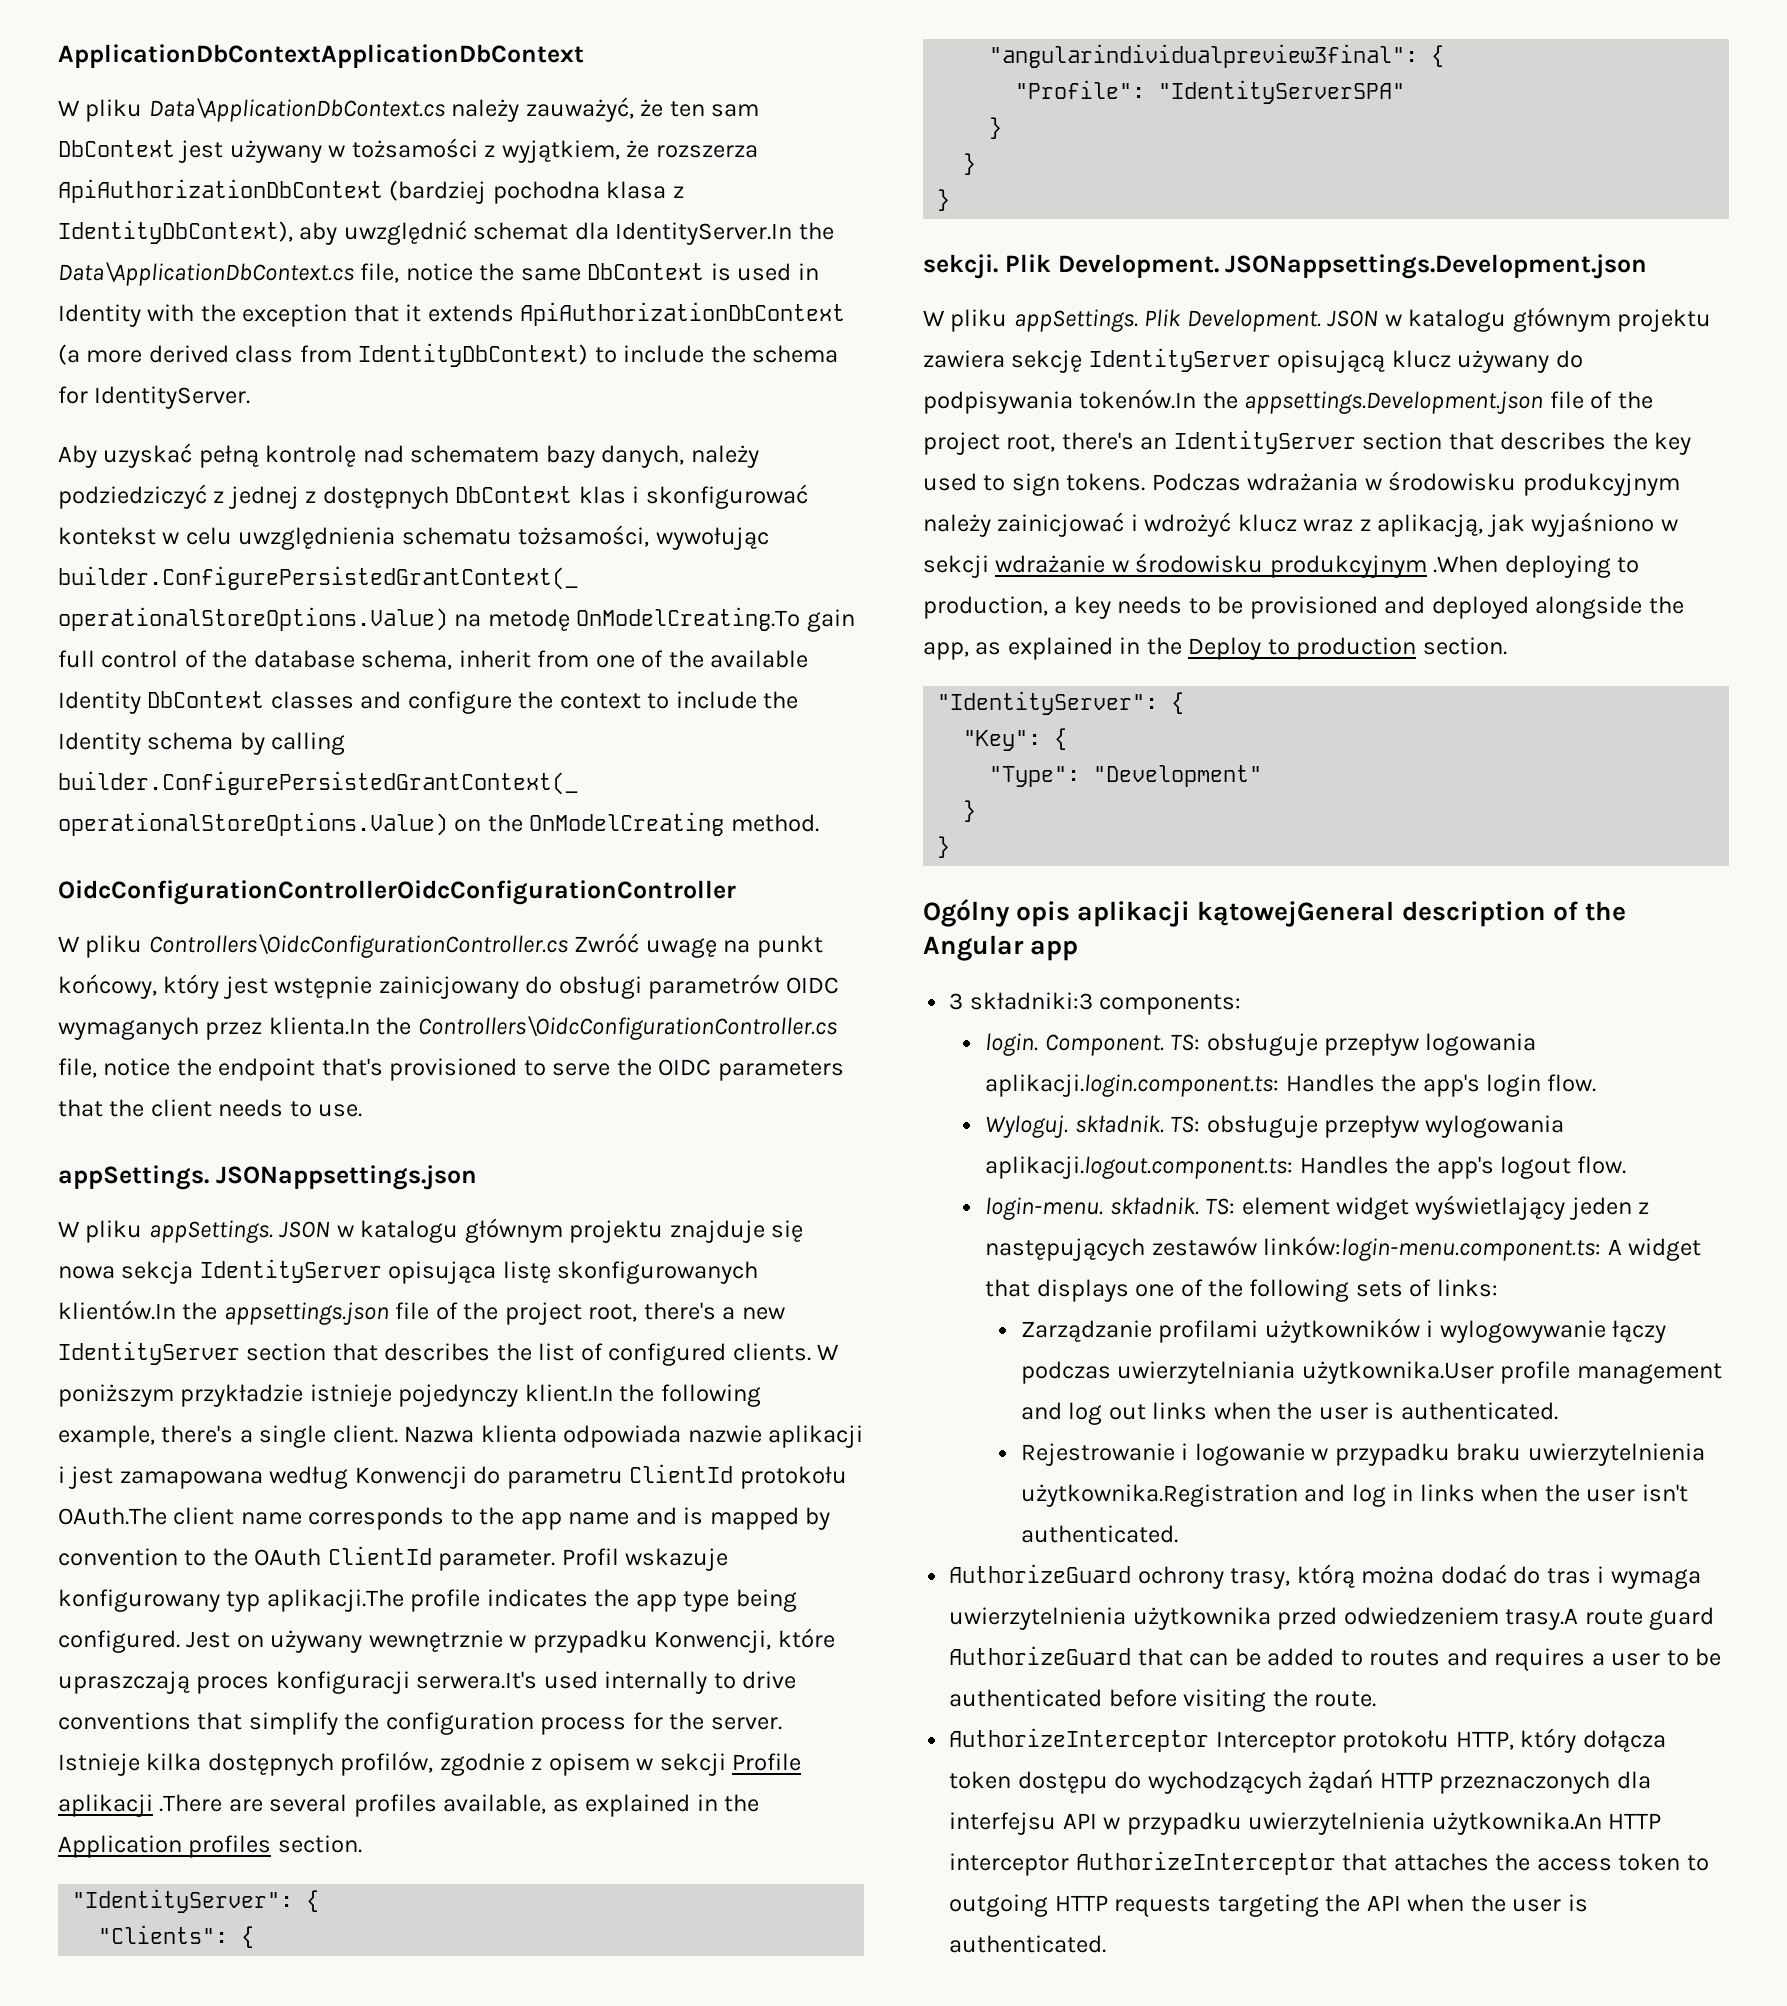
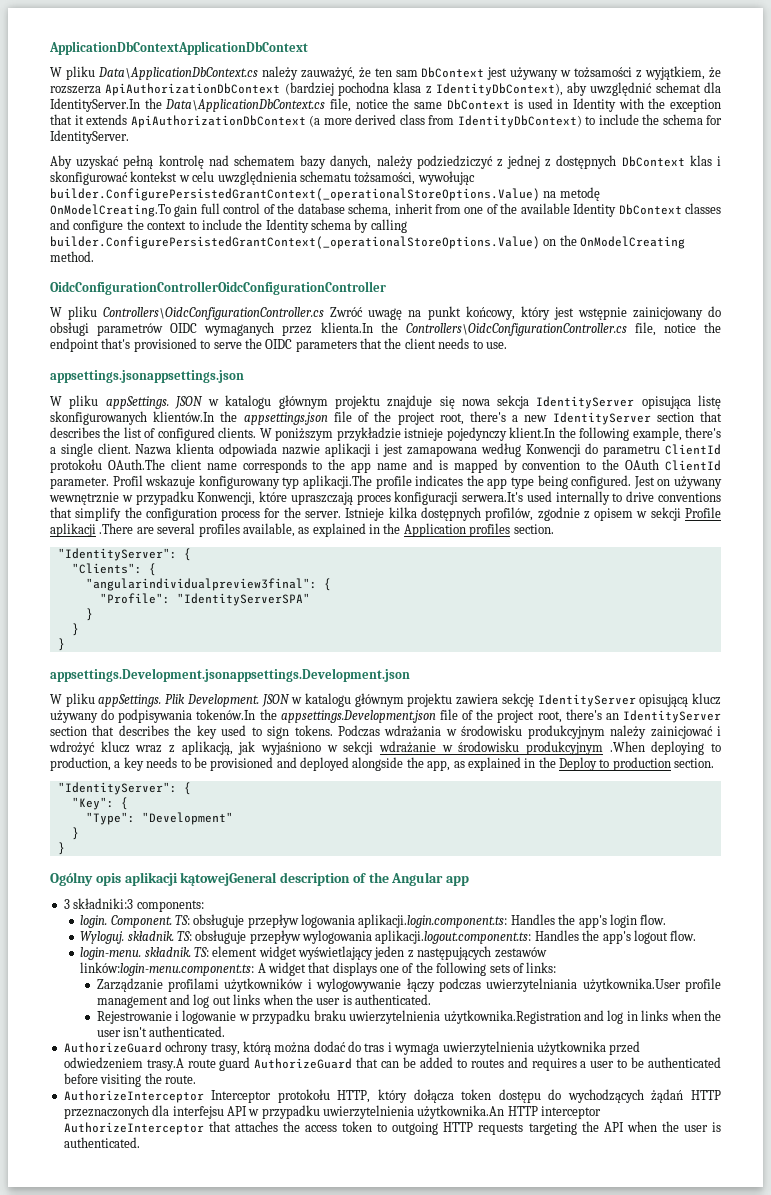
- appSettings. JSONappsettings.json
+ appsettings.jsonappsettings.json
- sekcji. Plik Development. JSONappsettings.Development.json
+ appsettings.Development.jsonappsettings.Development.json

